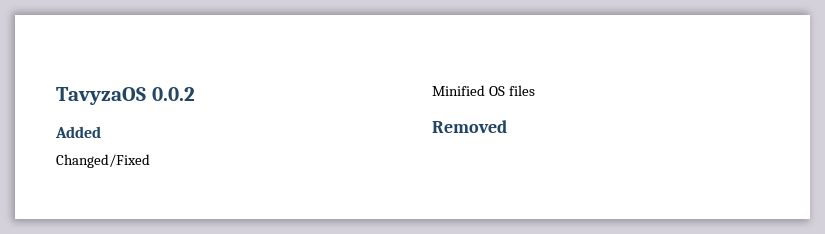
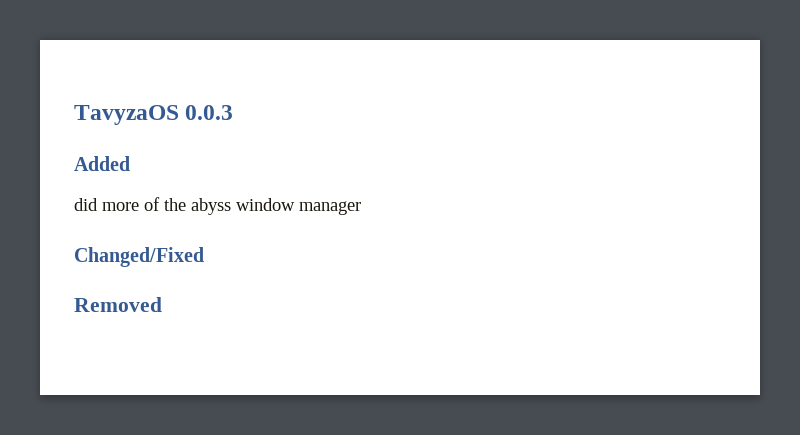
- TavyzaOS 0.0.2
+ TavyzaOS 0.0.3
+ did more of the abyss window manager
  Changed/Fixed
- Minified OS files

